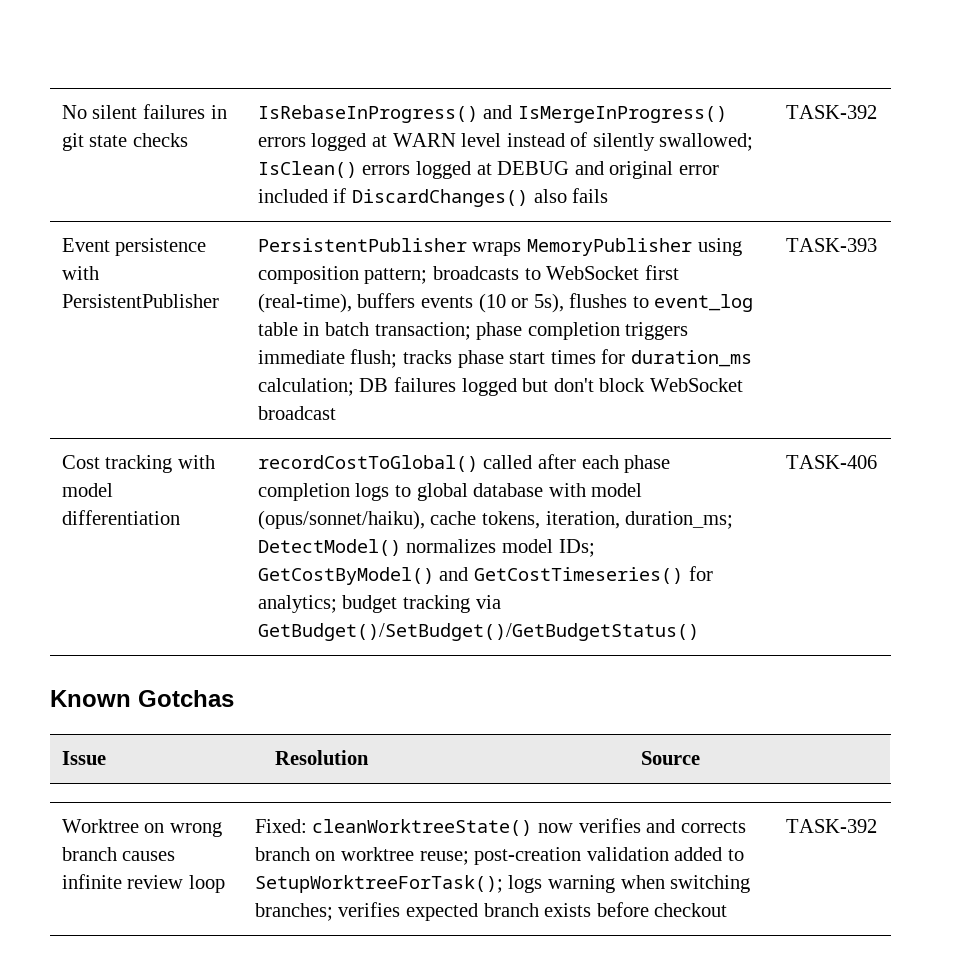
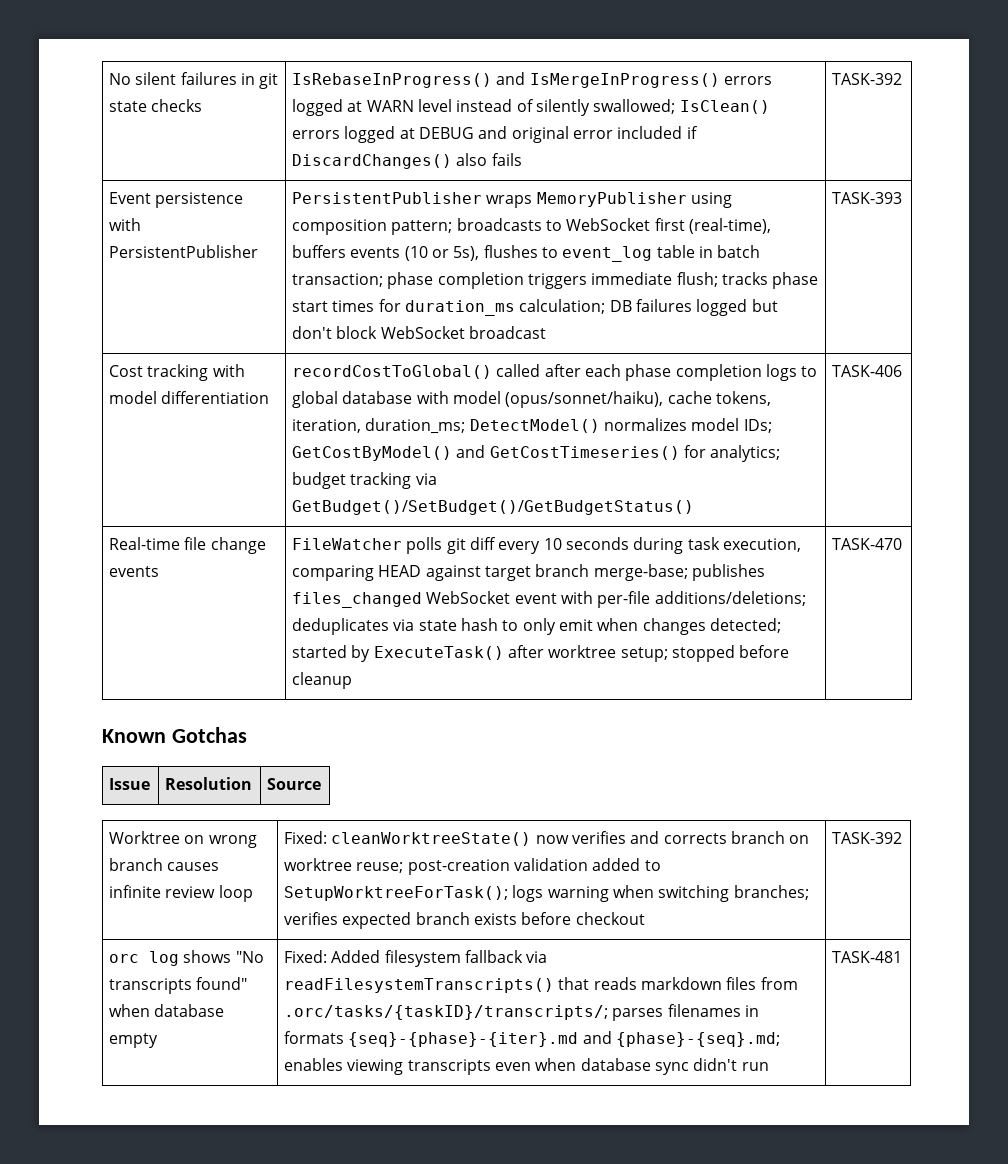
+ Real-time file change events | FileWatcher polls git diff every 10 seconds during task execution, comparing HEAD against target branch merge-base; publishes files_changed WebSocket event with per-file additions/deletions; deduplicates via state hash to only emit when changes detected; started by ExecuteTask() after worktree setup; stopped before cleanup | TASK-470
+ orc log shows "No transcripts found" when database empty | Fixed: Added filesystem fallback via readFilesystemTranscripts() that reads markdown files from .orc/tasks/{taskID}/transcripts/; parses filenames in formats {seq}-{phase}-{iter}.md and {phase}-{seq}.md; enables viewing transcripts even when database sync didn't run | TASK-481

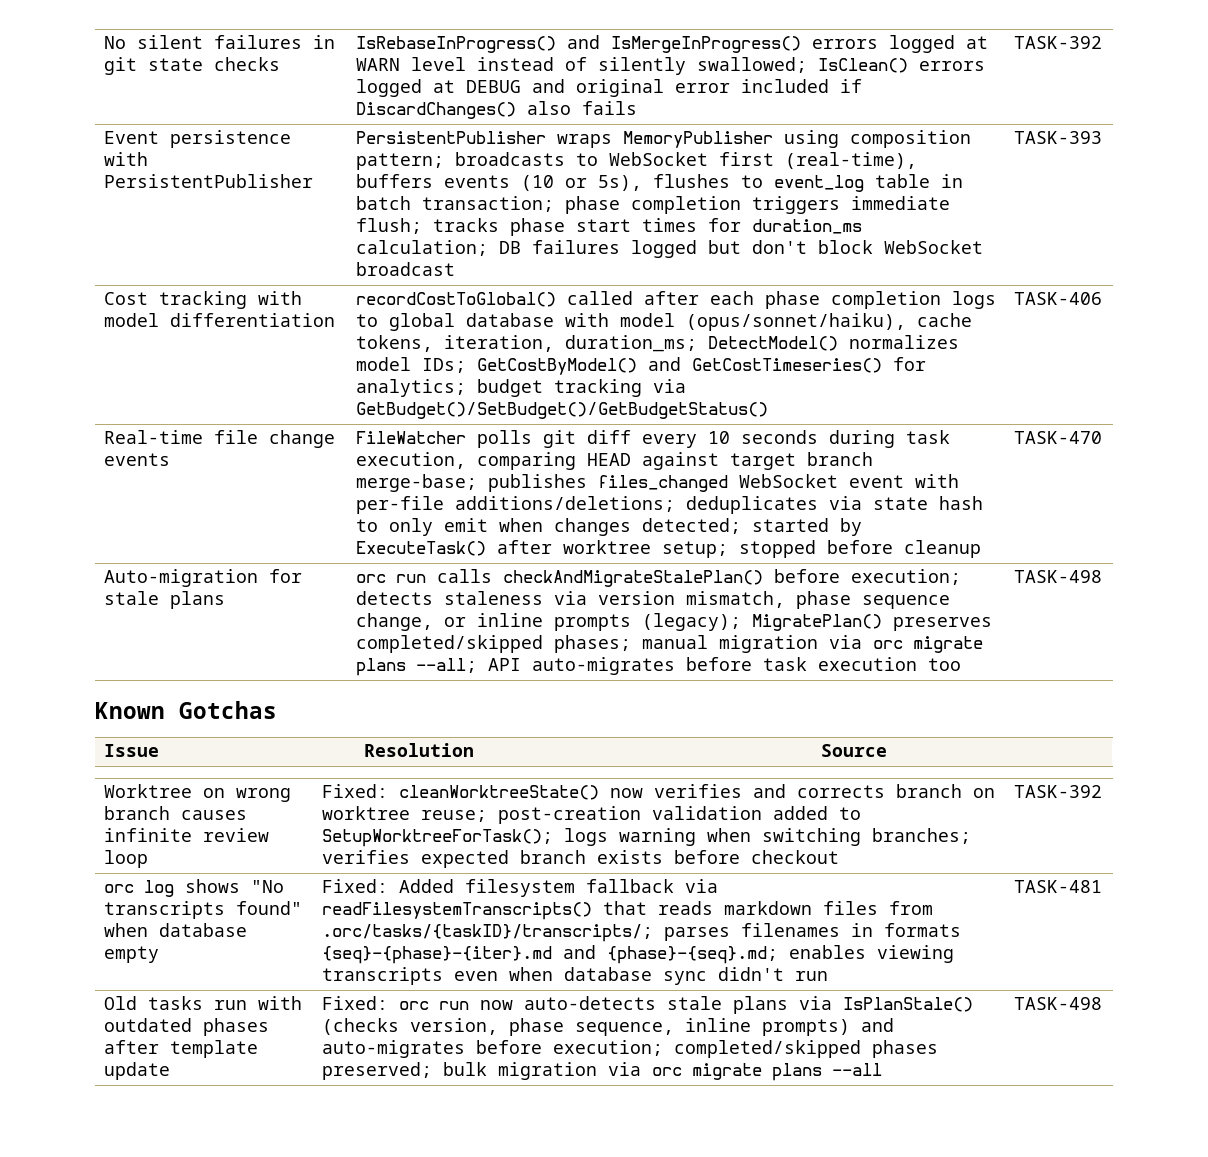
+ Auto-migration for stale plans | orc run calls checkAndMigrateStalePlan() before execution; detects staleness via version mismatch, phase sequence change, or inline prompts (legacy); MigratePlan() preserves completed/skipped phases; manual migration via orc migrate plans --all; API auto-migrates before task execution too | TASK-498
+ Old tasks run with outdated phases after template update | Fixed: orc run now auto-detects stale plans via IsPlanStale() (checks version, phase sequence, inline prompts) and auto-migrates before execution; completed/skipped phases preserved; bulk migration via orc migrate plans --all | TASK-498

